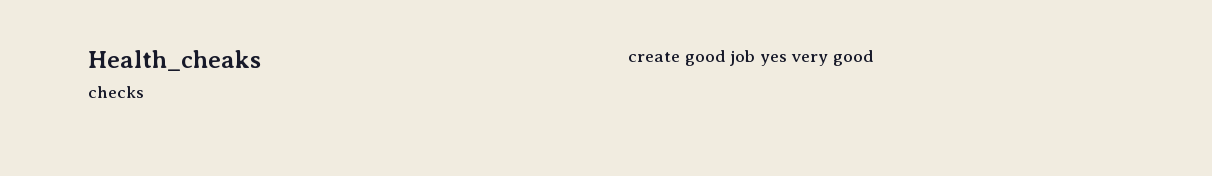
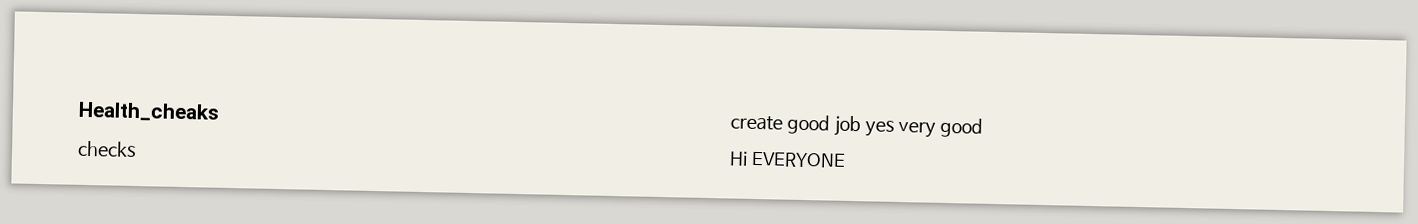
+ Hi EVERYONE

